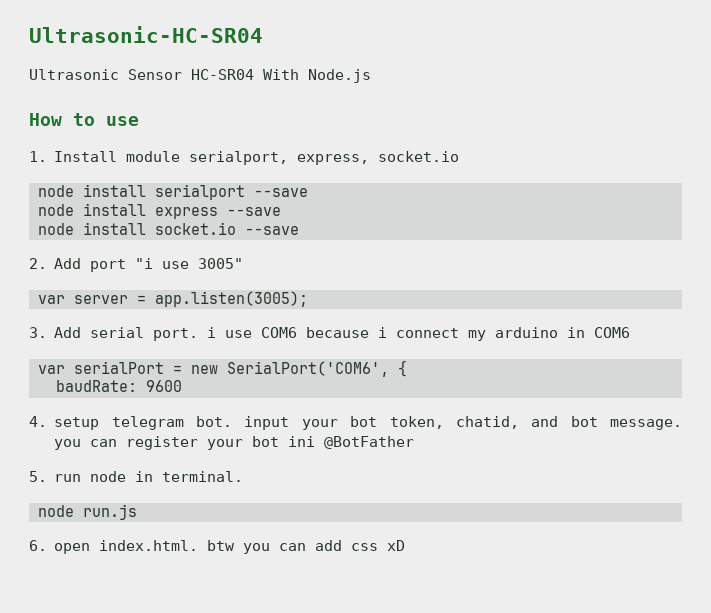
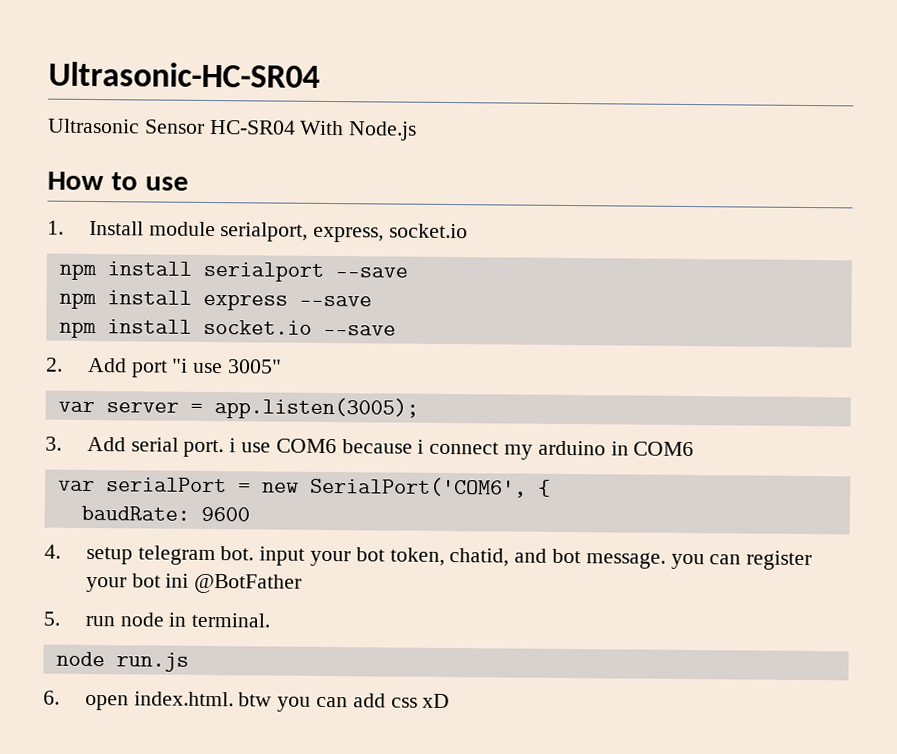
- node install serialport --save
+ npm install serialport --save
- node install express --save
+ npm install express --save
- node install socket.io --save
+ npm install socket.io --save

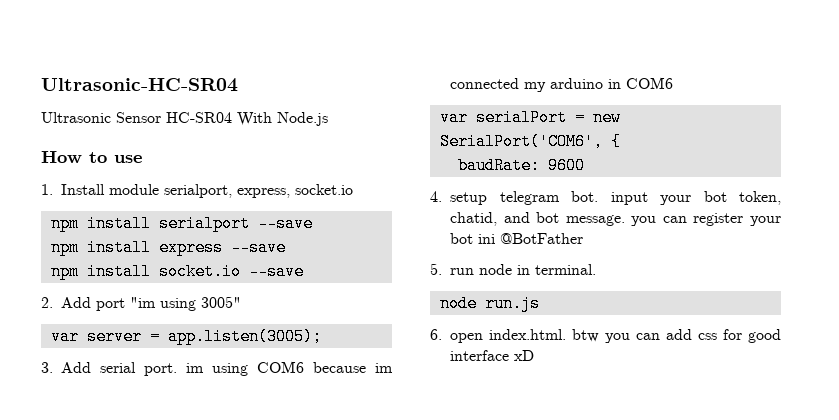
- 2. Add port "i use 3005"
+ 2. Add port "im using 3005"
- 3. Add serial port. i use COM6 because i connect my arduino in COM6
+ 3. Add serial port. im using COM6 because im connected my arduino in COM6
- 6. open index.html. btw you can add css xD
+ 6. open index.html. btw you can add css for good interface xD

